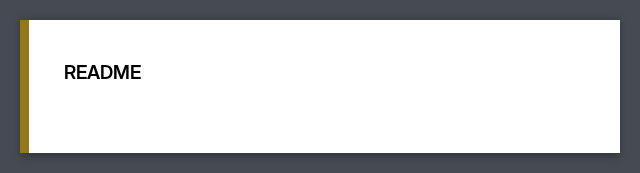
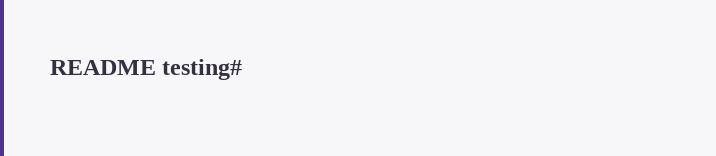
- README
+ README testing#

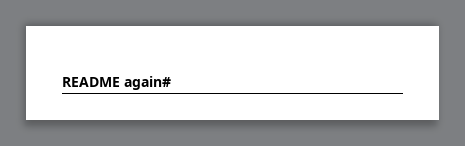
- README testing#
+ README again#

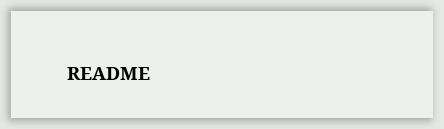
- README again#
+ README

